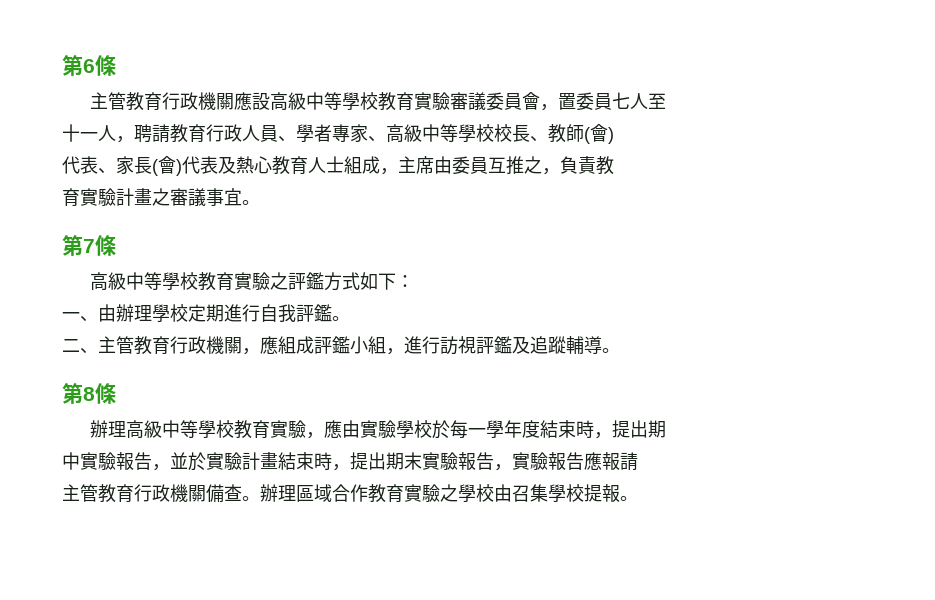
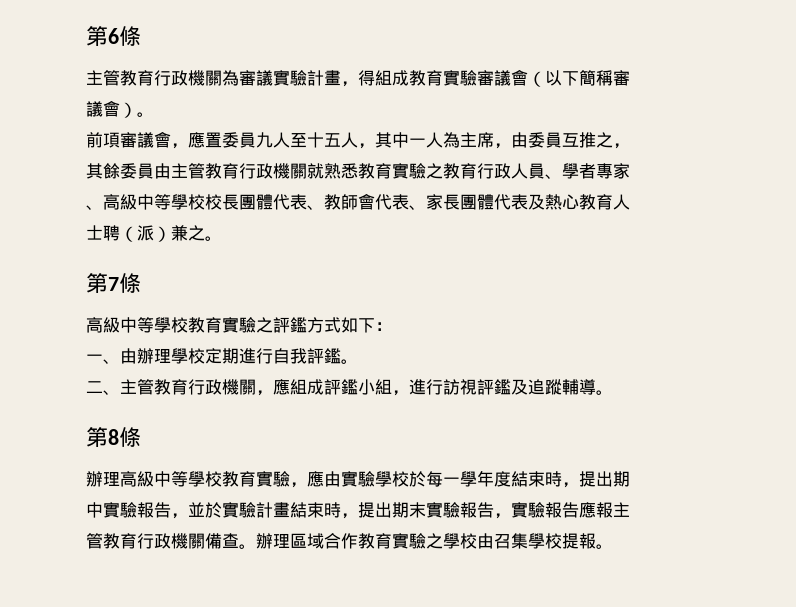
- 主管教育行政機關應設高級中等學校教育實驗審議委員會，置委員七人至
- 十一人，聘請教育行政人員、學者專家、高級中等學校校長、教師(會)
- 代表、家長(會)代表及熱心教育人士組成，主席由委員互推之，負責教
- 育實驗計畫之審議事宜。
+ 主管教育行政機關為審議實驗計畫，得組成教育實驗審議會（以下簡稱審
+ 議會）。
+ 前項審議會，應置委員九人至十五人，其中一人為主席，由委員互推之，
+ 其餘委員由主管教育行政機關就熟悉教育實驗之教育行政人員、學者專家
+ 、高級中等學校校長團體代表、教師會代表、家長團體代表及熱心教育人
+ 士聘（派）兼之。
- 中實驗報告，並於實驗計畫結束時，提出期末實驗報告，實驗報告應報請
- 主管教育行政機關備查。
+ 中實驗報告，並於實驗計畫結束時，提出期末實驗報告，實驗報告應報主
+ 管教育行政機關備查。

